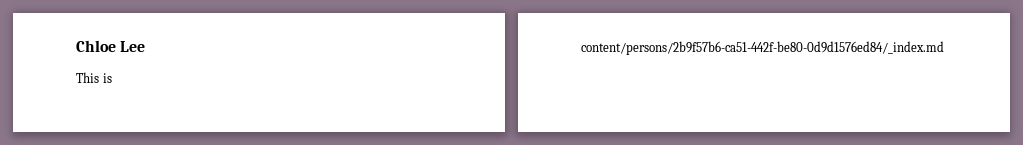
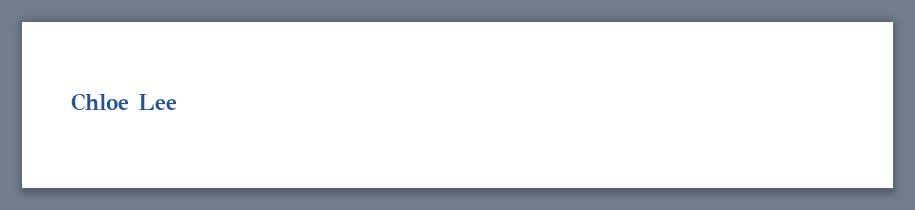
- This is content/persons/2b9f57b6-ca51-442f-be80-0d9d1576ed84/_index.md

